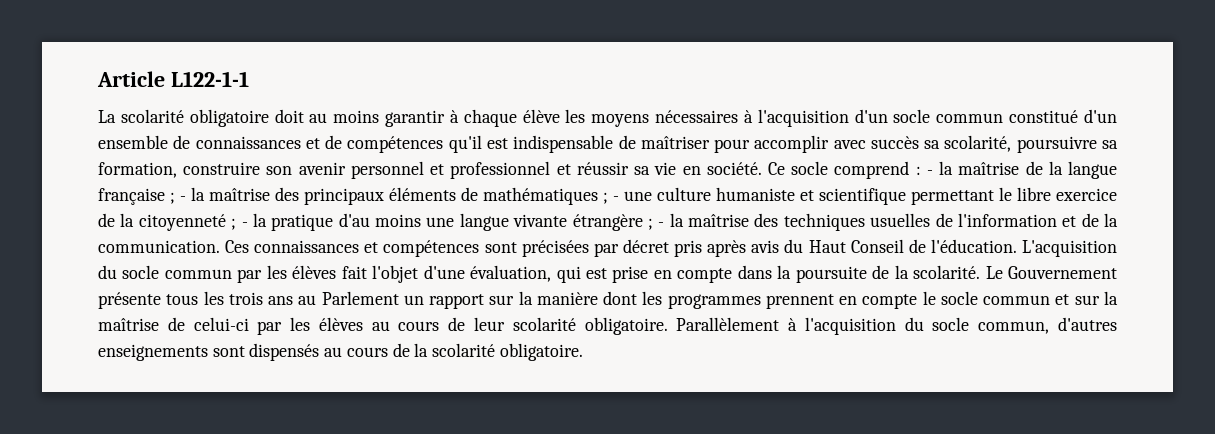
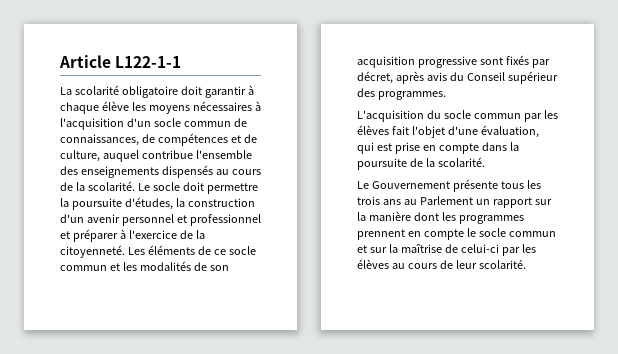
- La scolarité obligatoire doit au moins garantir à chaque élève les moyens nécessaires à l'acquisition d'un socle commun constitué d'un ensemble de connaissances et de compétences qu'il est indispensable de maîtriser pour accomplir avec succès sa scolarité, poursuivre sa formation, construire son avenir personnel et professionnel et réussir sa vie en société. Ce socle comprend : - la maîtrise de la langue française ; - la maîtrise des principaux éléments de mathématiques ; - une culture humaniste et scientifique permettant le libre exercice de la citoyenneté ; - la pratique d'au moins une langue vivante étrangère ; - la maîtrise des techniques usuelles de l'information et de la communication. Ces connaissances et compétences sont précisées par décret pris après avis du Haut Conseil de l'éducation. L'acquisition du socle commun par les élèves fait l'objet d'une évaluation, qui est prise en compte dans la poursuite de la scolarité. Le Gouvernement présente tous les trois ans au Parlement un rapport sur la manière dont les programmes prennent en compte le socle commun et sur la maîtrise de celui-ci par les élèves au cours de leur scolarité obligatoire. Parallèlement à l'acquisition du socle commun, d'autres enseignements sont dispensés au cours de la scolarité obligatoire.
+ La scolarité obligatoire doit garantir à chaque élève les moyens nécessaires à l'acquisition d'un socle commun de connaissances, de compétences et de culture, auquel contribue l'ensemble des enseignements dispensés au cours de la scolarité. Le socle doit permettre la poursuite d'études, la construction d'un avenir personnel et professionnel et préparer à l'exercice de la citoyenneté. Les éléments de ce socle commun et les modalités de son acquisition progressive sont fixés par décret, après avis du Conseil supérieur des programmes.
+ L'acquisition du socle commun par les élèves fait l'objet d'une évaluation, qui est prise en compte dans la poursuite de la scolarité.
+ Le Gouvernement présente tous les trois ans au Parlement un rapport sur la manière dont les programmes prennent en compte le socle commun et sur la maîtrise de celui-ci par les élèves au cours de leur scolarité.

